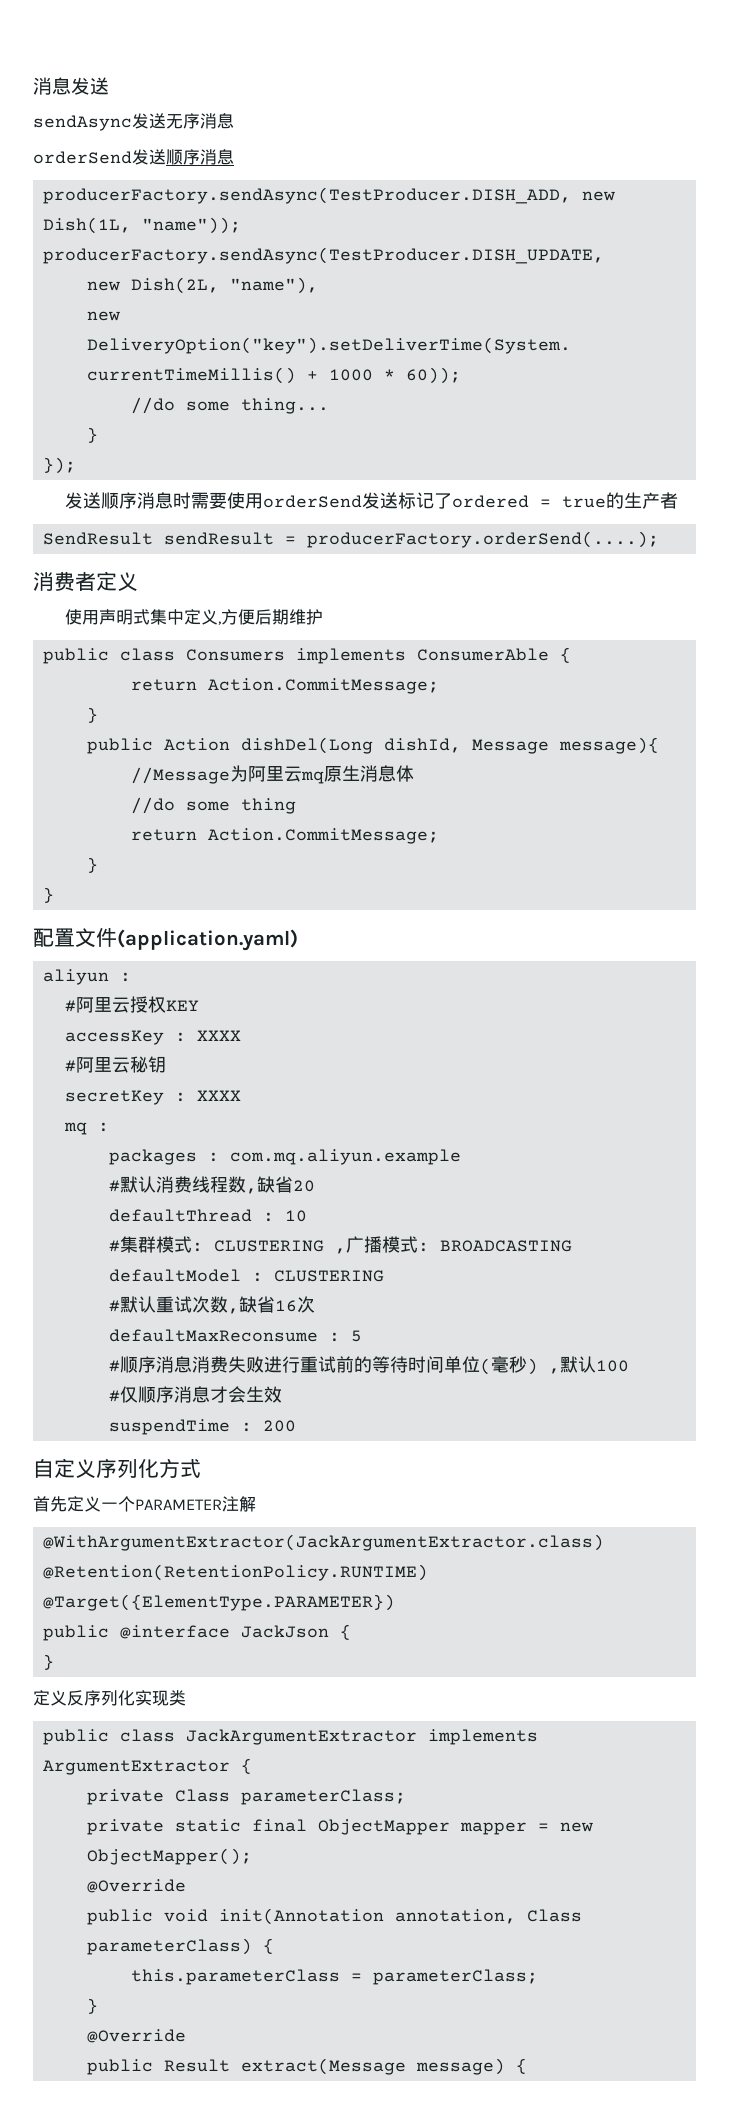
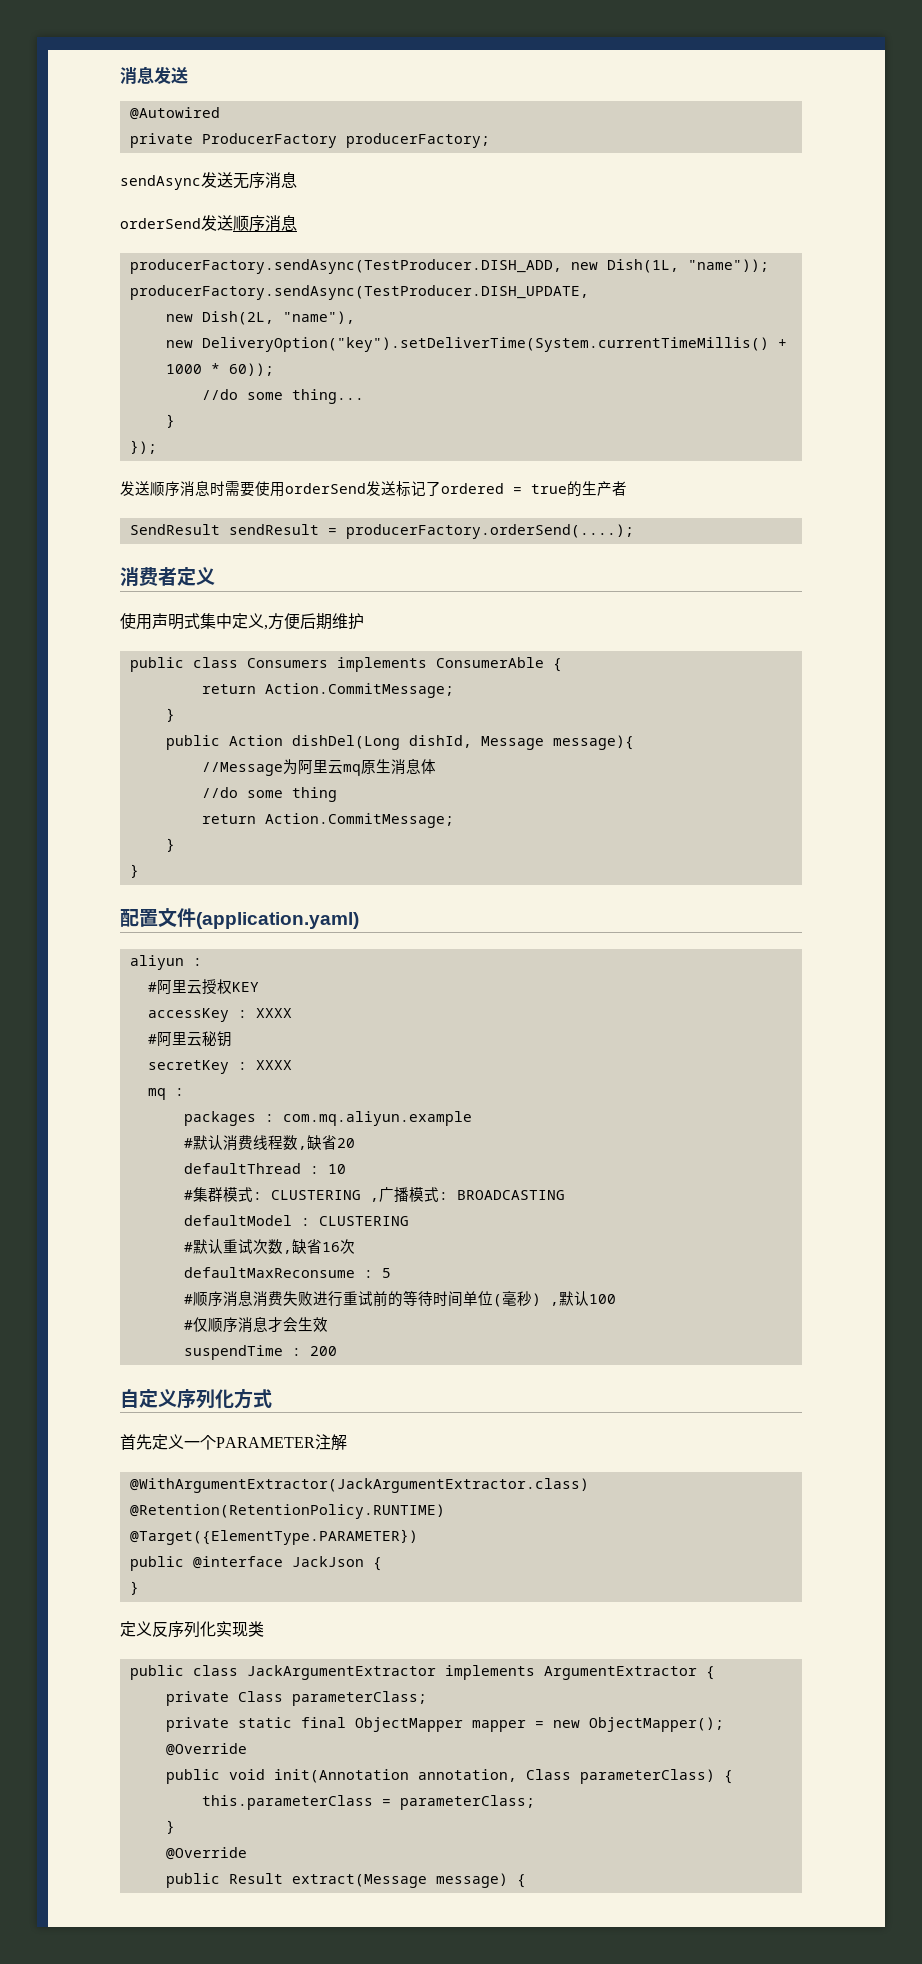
+ @Autowired
+ private ProducerFactory producerFactory;

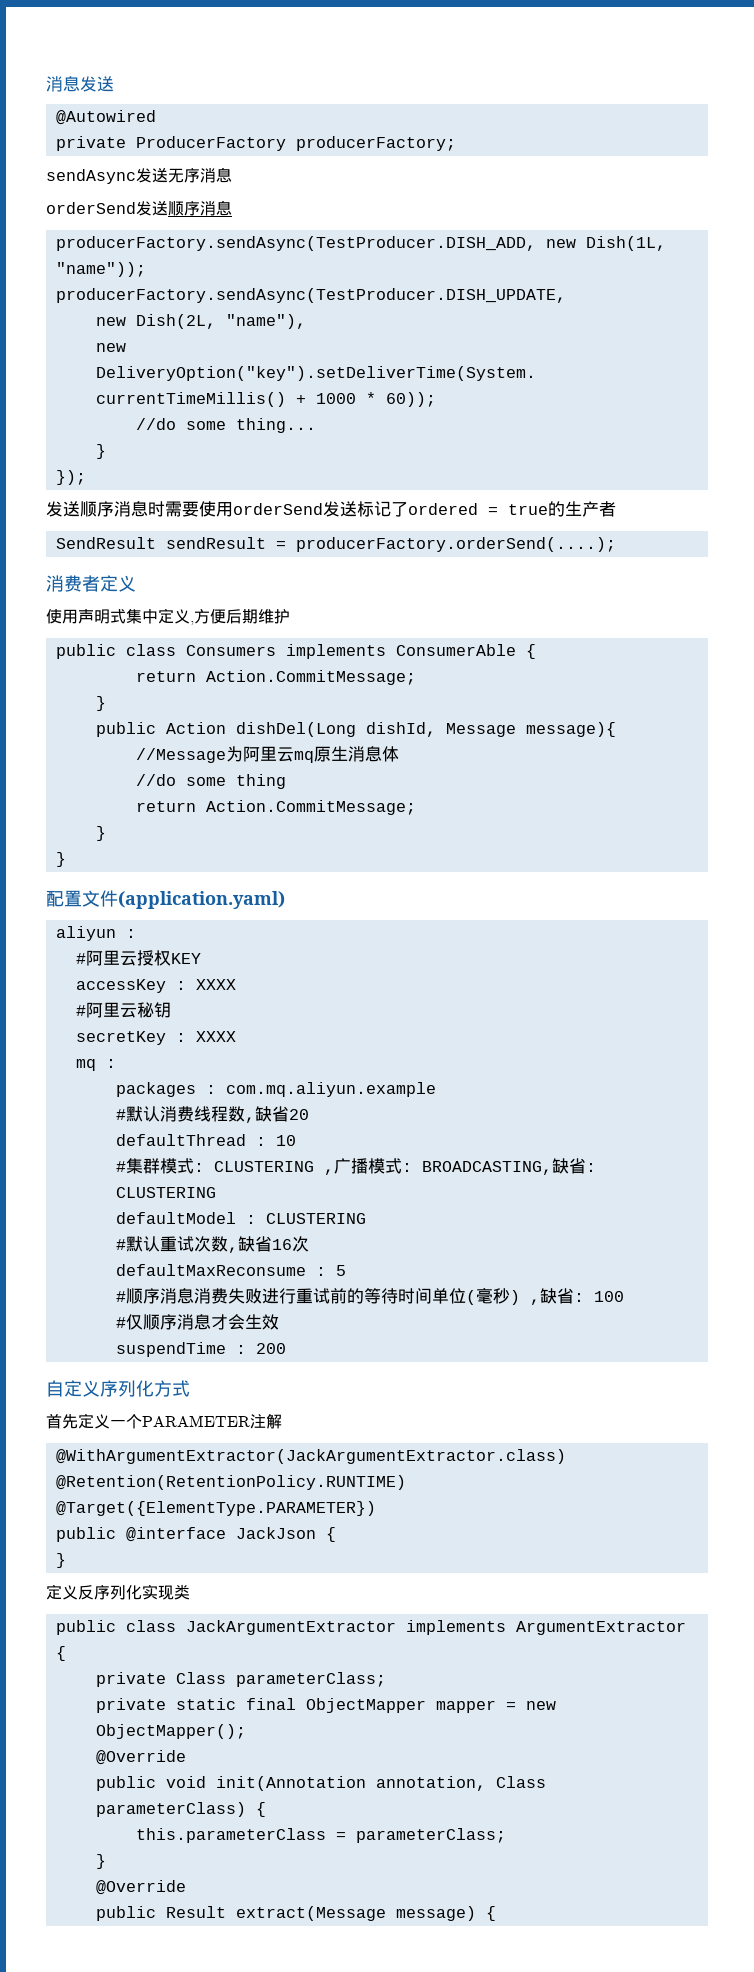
- #集群模式: CLUSTERING ,广播模式: BROADCASTING
+ #集群模式: CLUSTERING ,广播模式: BROADCASTING,缺省: CLUSTERING
- #顺序消息消费失败进行重试前的等待时间单位(毫秒) ,默认100
+ #顺序消息消费失败进行重试前的等待时间单位(毫秒) ,缺省: 100

